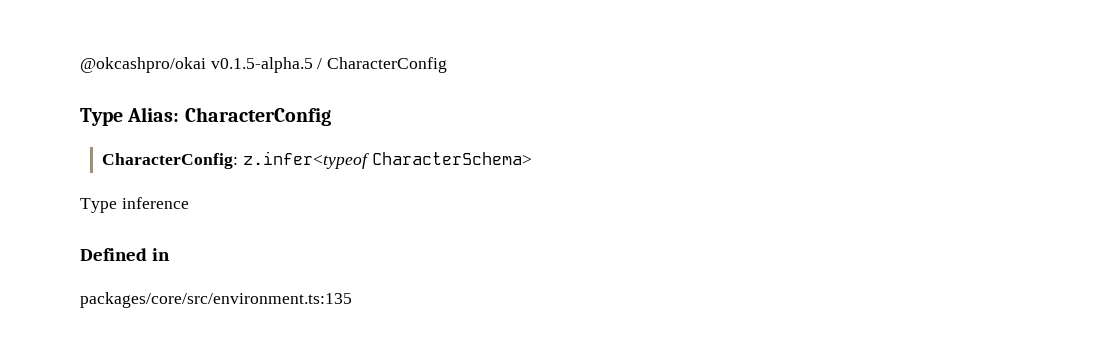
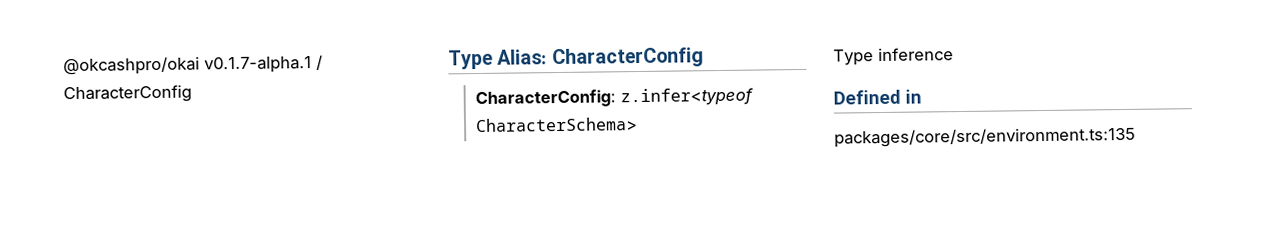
- @okcashpro/okai v0.1.5-alpha.5 / CharacterConfig
+ @okcashpro/okai v0.1.7-alpha.1 / CharacterConfig

